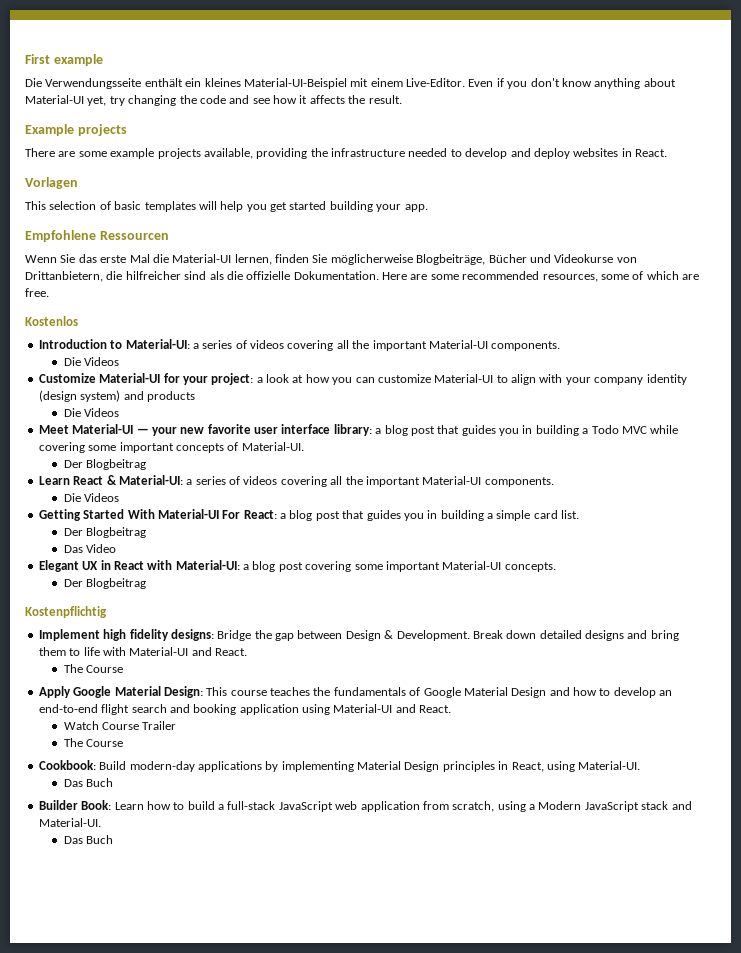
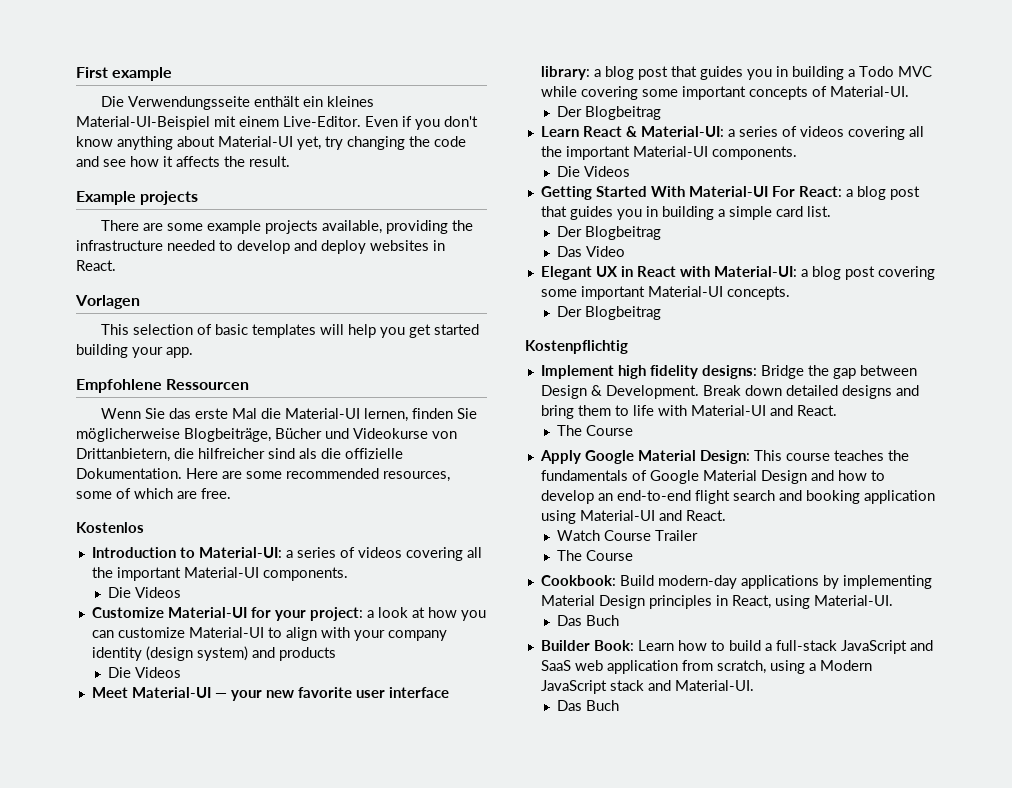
- Builder Book: Learn how to build a full-stack JavaScript web application from scratch, using a Modern JavaScript stack and Material-UI.
+ Builder Book: Learn how to build a full-stack JavaScript and SaaS web application from scratch, using a Modern JavaScript stack and Material-UI.

